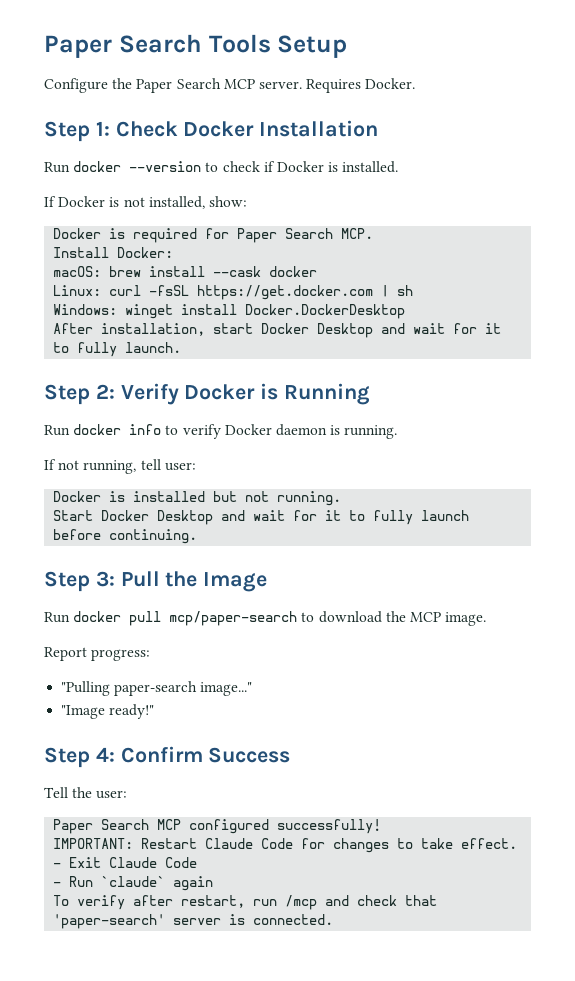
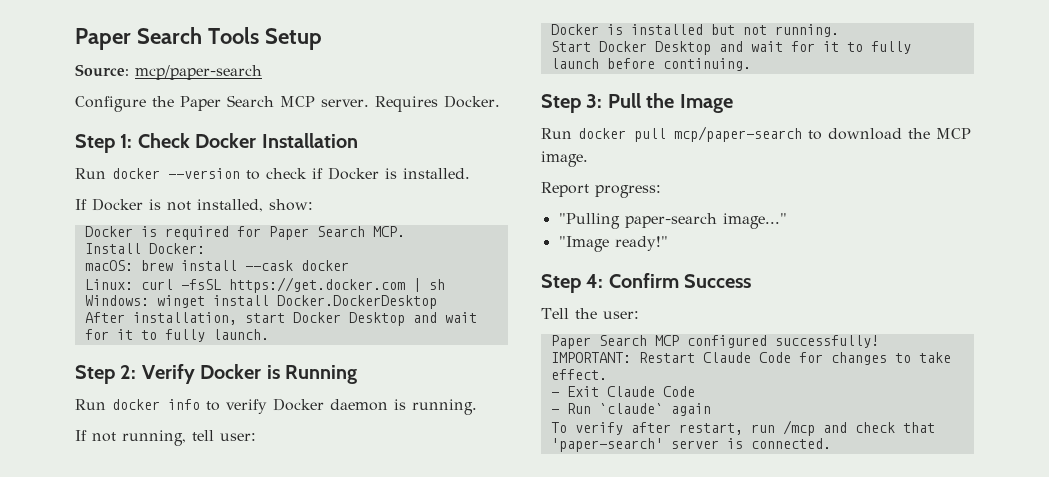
+ Source: mcp/paper-search

